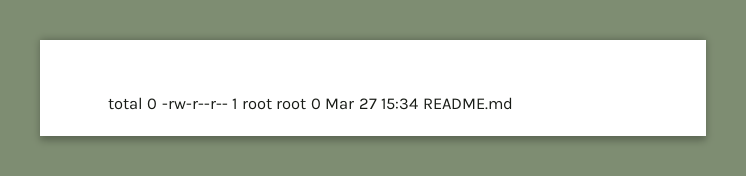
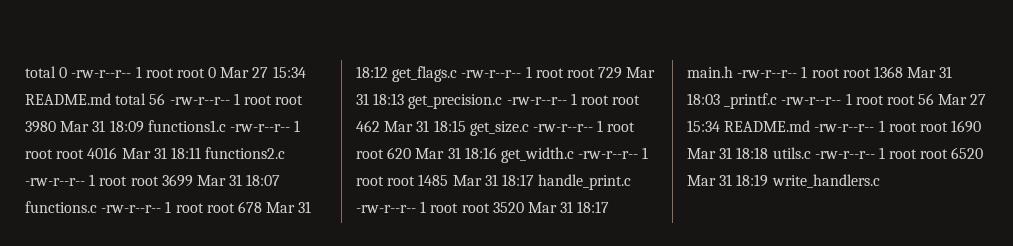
- total 0 -rw-r--r-- 1 root root 0 Mar 27 15:34 README.md
+ total 0 -rw-r--r-- 1 root root 0 Mar 27 15:34 README.md total 56 -rw-r--r-- 1 root root 3980 Mar 31 18:09 functions1.c -rw-r--r-- 1 root root 4016 Mar 31 18:11 functions2.c -rw-r--r-- 1 root root 3699 Mar 31 18:07 functions.c -rw-r--r-- 1 root root 678 Mar 31 18:12 get_flags.c -rw-r--r-- 1 root root 729 Mar 31 18:13 get_precision.c -rw-r--r-- 1 root root 462 Mar 31 18:15 get_size.c -rw-r--r-- 1 root root 620 Mar 31 18:16 get_width.c -rw-r--r-- 1 root root 1485 Mar 31 18:17 handle_print.c -rw-r--r-- 1 root root 3520 Mar 31 18:17 main.h -rw-r--r-- 1 root root 1368 Mar 31 18:03 _printf.c -rw-r--r-- 1 root root 56 Mar 27 15:34 README.md -rw-r--r-- 1 root root 1690 Mar 31 18:18 utils.c -rw-r--r-- 1 root root 6520 Mar 31 18:19 write_handlers.c

